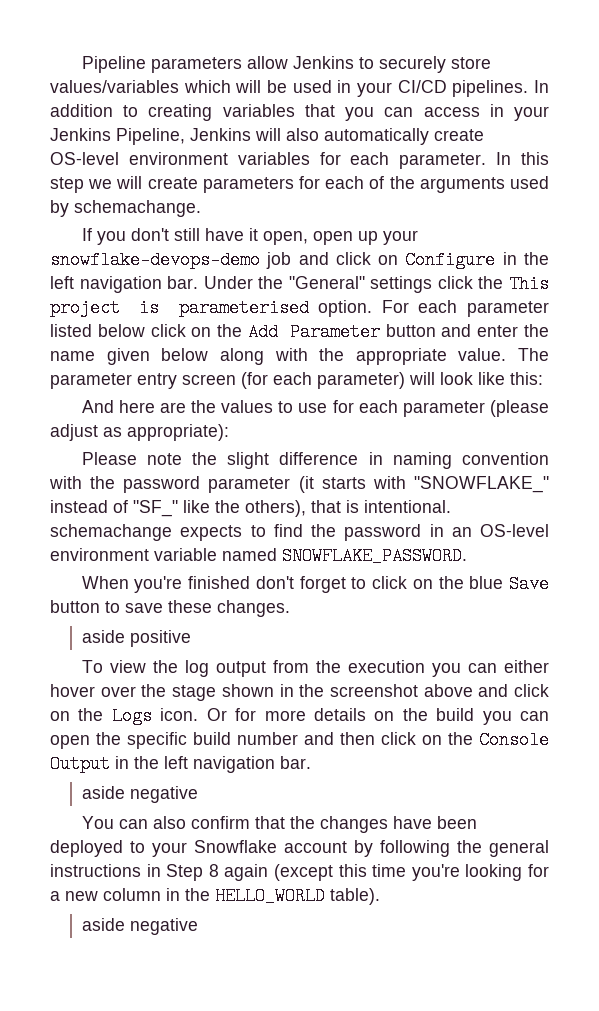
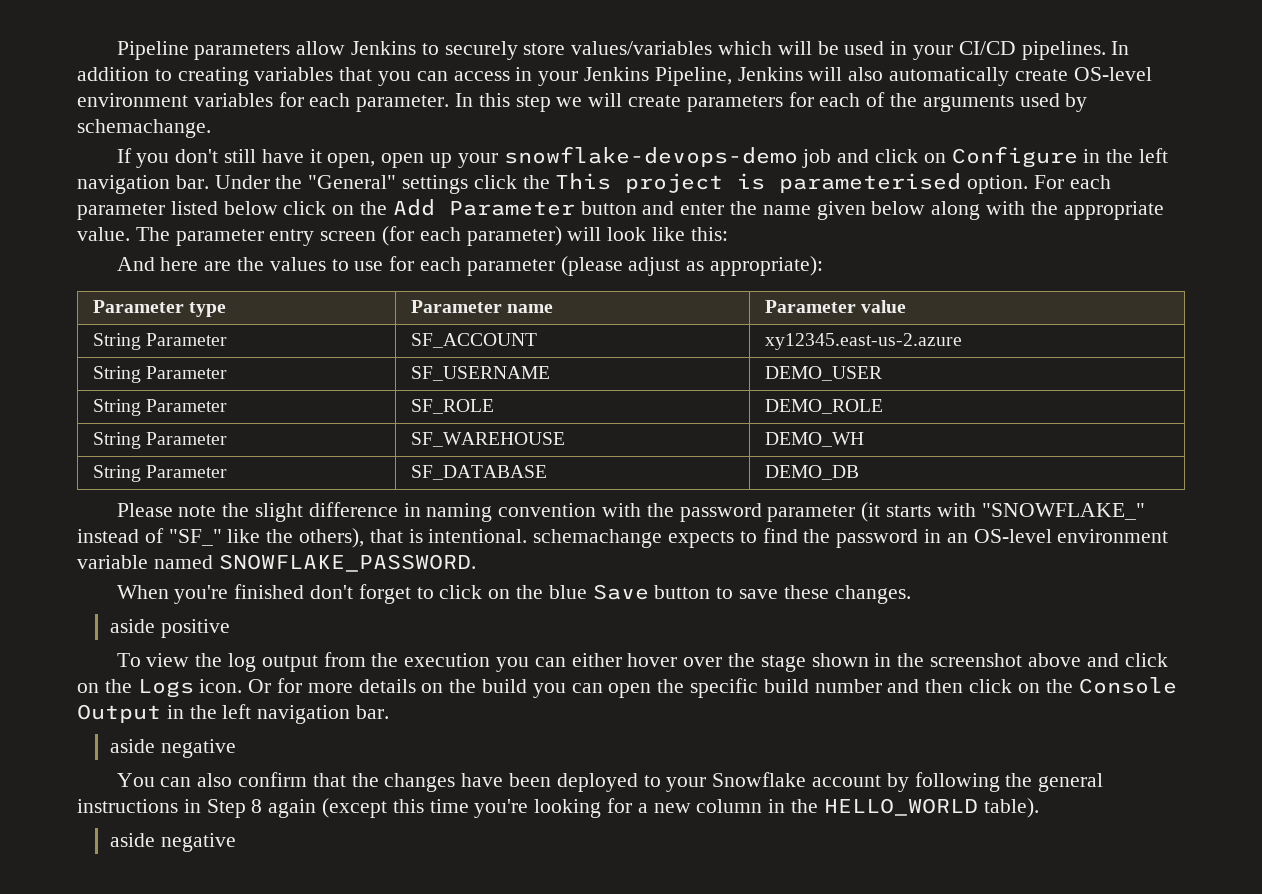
+ Parameter type | Parameter name | Parameter value
+ String Parameter | SF_ACCOUNT | xy12345.east-us-2.azure
+ String Parameter | SF_USERNAME | DEMO_USER
+ String Parameter | SF_ROLE | DEMO_ROLE
+ String Parameter | SF_WAREHOUSE | DEMO_WH
+ String Parameter | SF_DATABASE | DEMO_DB

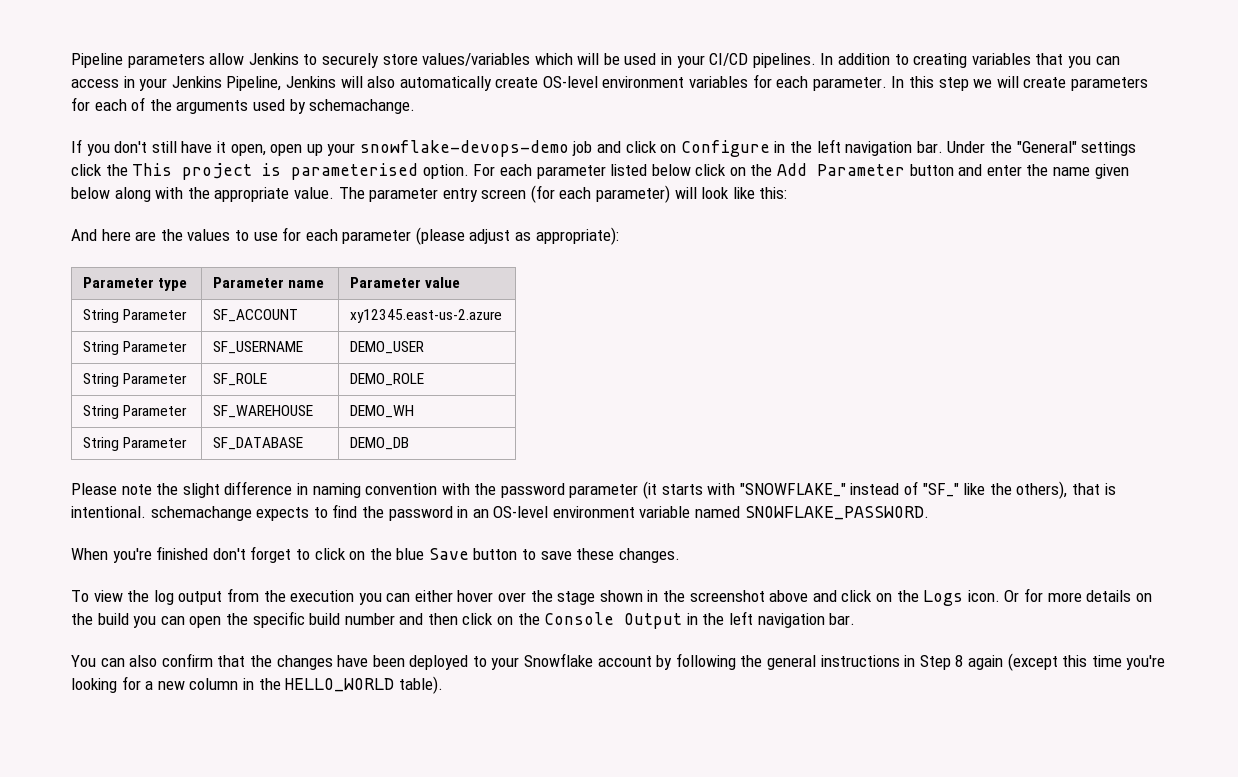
- aside positive
  Or for more details on the build you can open the specific build number and then click on the Console Output in the left navigation bar.
- aside negative
  You can also confirm that the changes have been deployed to your Snowflake account by following the general instructions in Step 8 again (except this time you're looking for a new column in the HELLO_WORLD table).
- aside negative

